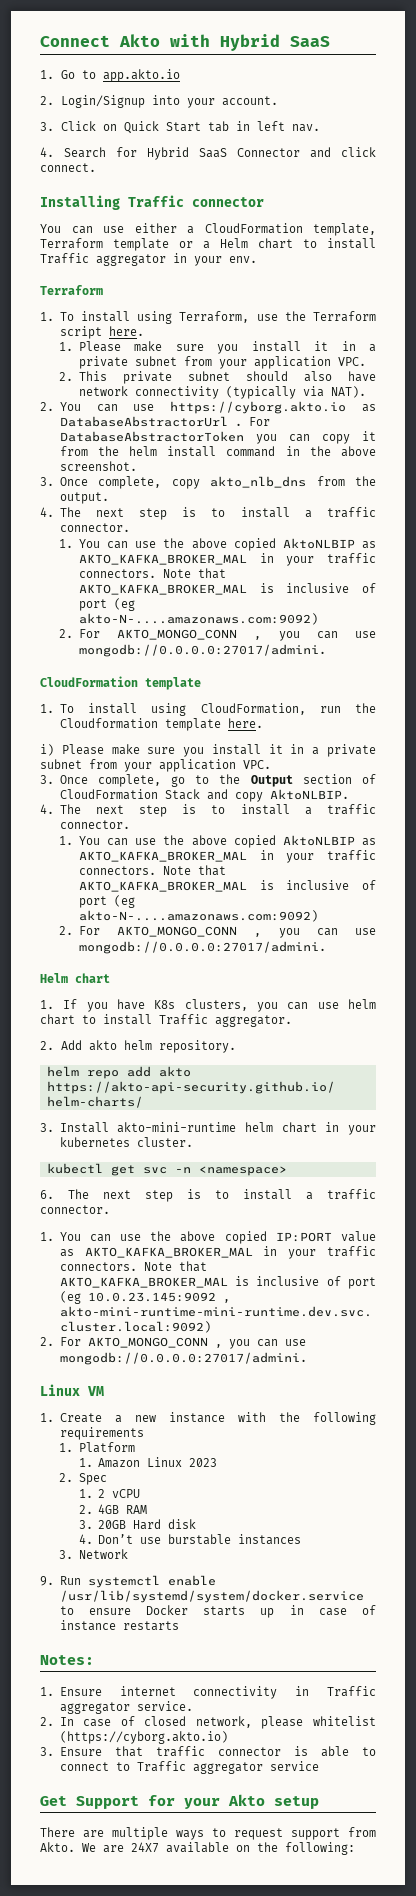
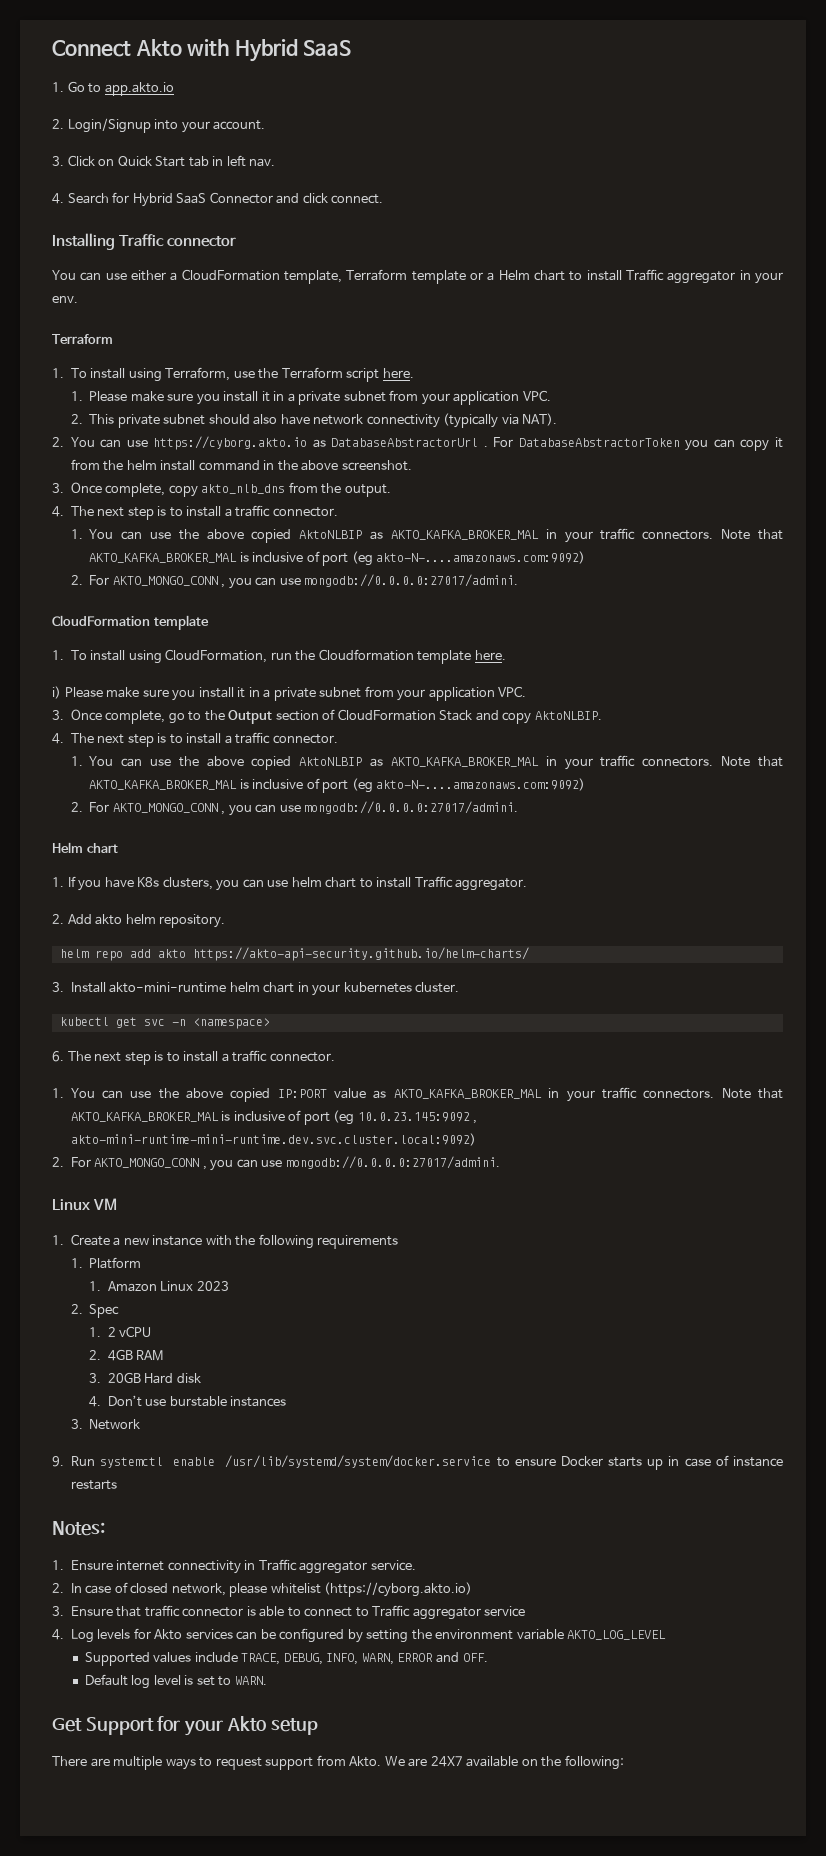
+ 4. Log levels for Akto services can be configured by setting the environment variable AKTO_LOG_LEVEL
+ Supported values include TRACE, DEBUG, INFO, WARN, ERROR and OFF.
+ Default log level is set to WARN.

